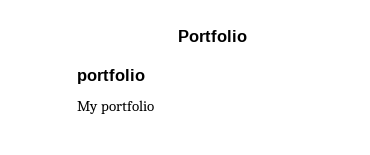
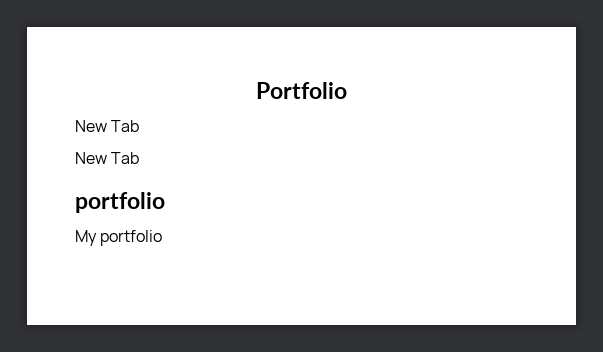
  Portfolio
+ New Tab
+ New Tab

